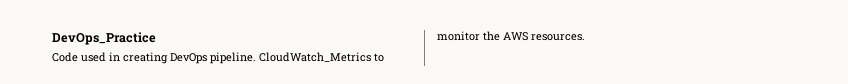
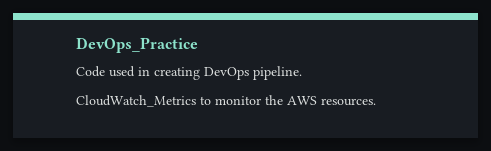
- Code used in creating DevOps pipeline. CloudWatch_Metrics to monitor the AWS resources.
+ Code used in creating DevOps pipeline.
+ CloudWatch_Metrics to monitor the AWS resources.

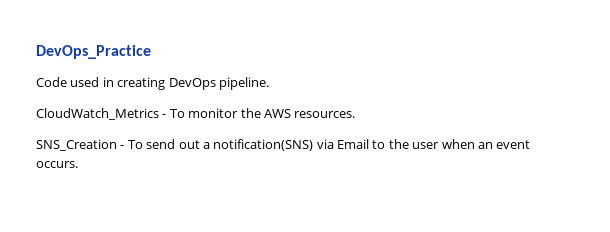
- CloudWatch_Metrics to monitor the AWS resources.
+ CloudWatch_Metrics - To monitor the AWS resources.
+ SNS_Creation - To send out a notification(SNS) via Email to the user when an event occurs.

